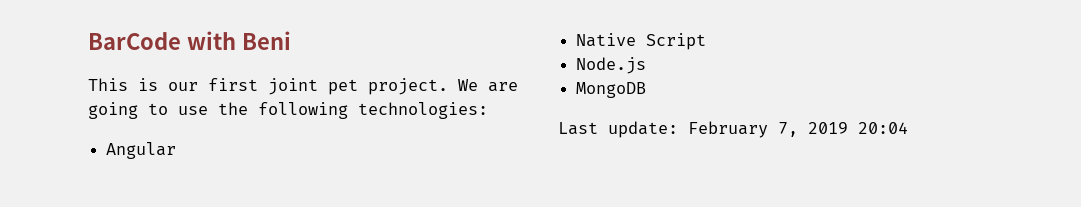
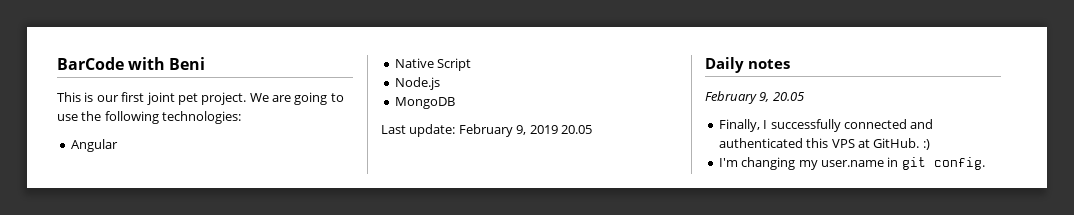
- Last update: February 7, 2019 20:04
+ Last update: February 9, 2019 20.05
+ Daily notes
+ February 9, 20.05
+ Finally, I successfully connected and authenticated this VPS at GitHub. :)
+ I'm changing my user.name in git config.

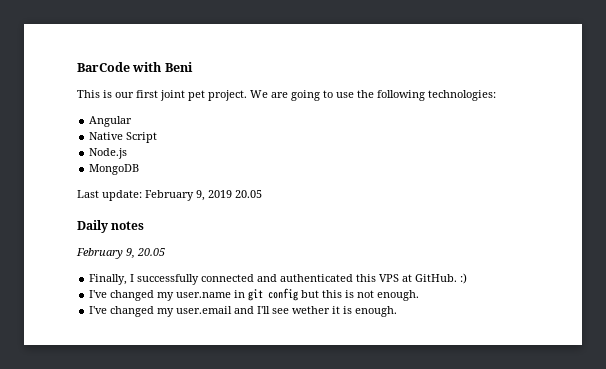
- I'm changing my user.name in git config.
+ I've changed my user.name in git config but this is not enough.
+ I've changed my user.email and I'll see wether it is enough.

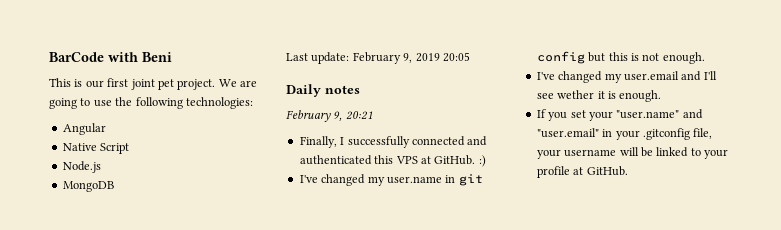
- Last update: February 9, 2019 20.05
+ Last update: February 9, 2019 20:05
- February 9, 20.05
+ February 9, 20:21
+ If you set your "user.name" and "user.email" in your .gitconfig file, your username will be linked to your profile at GitHub.

